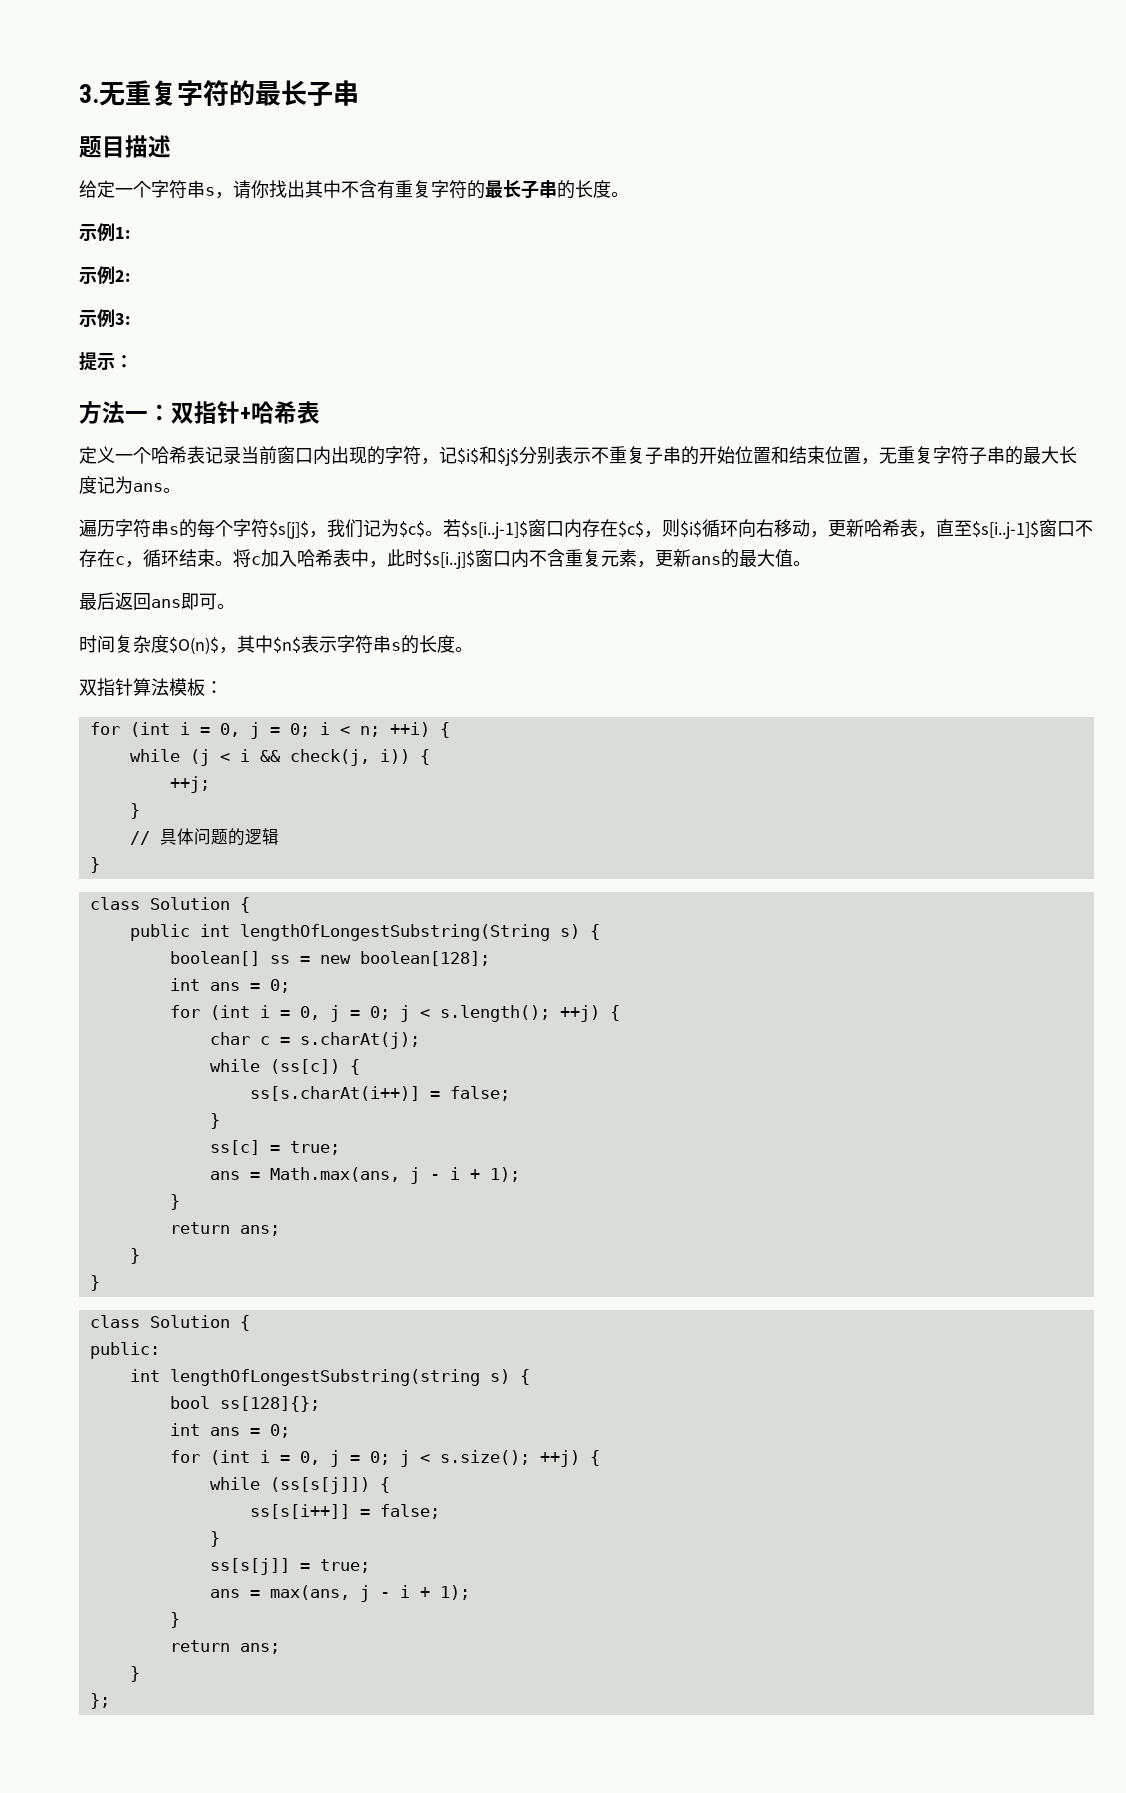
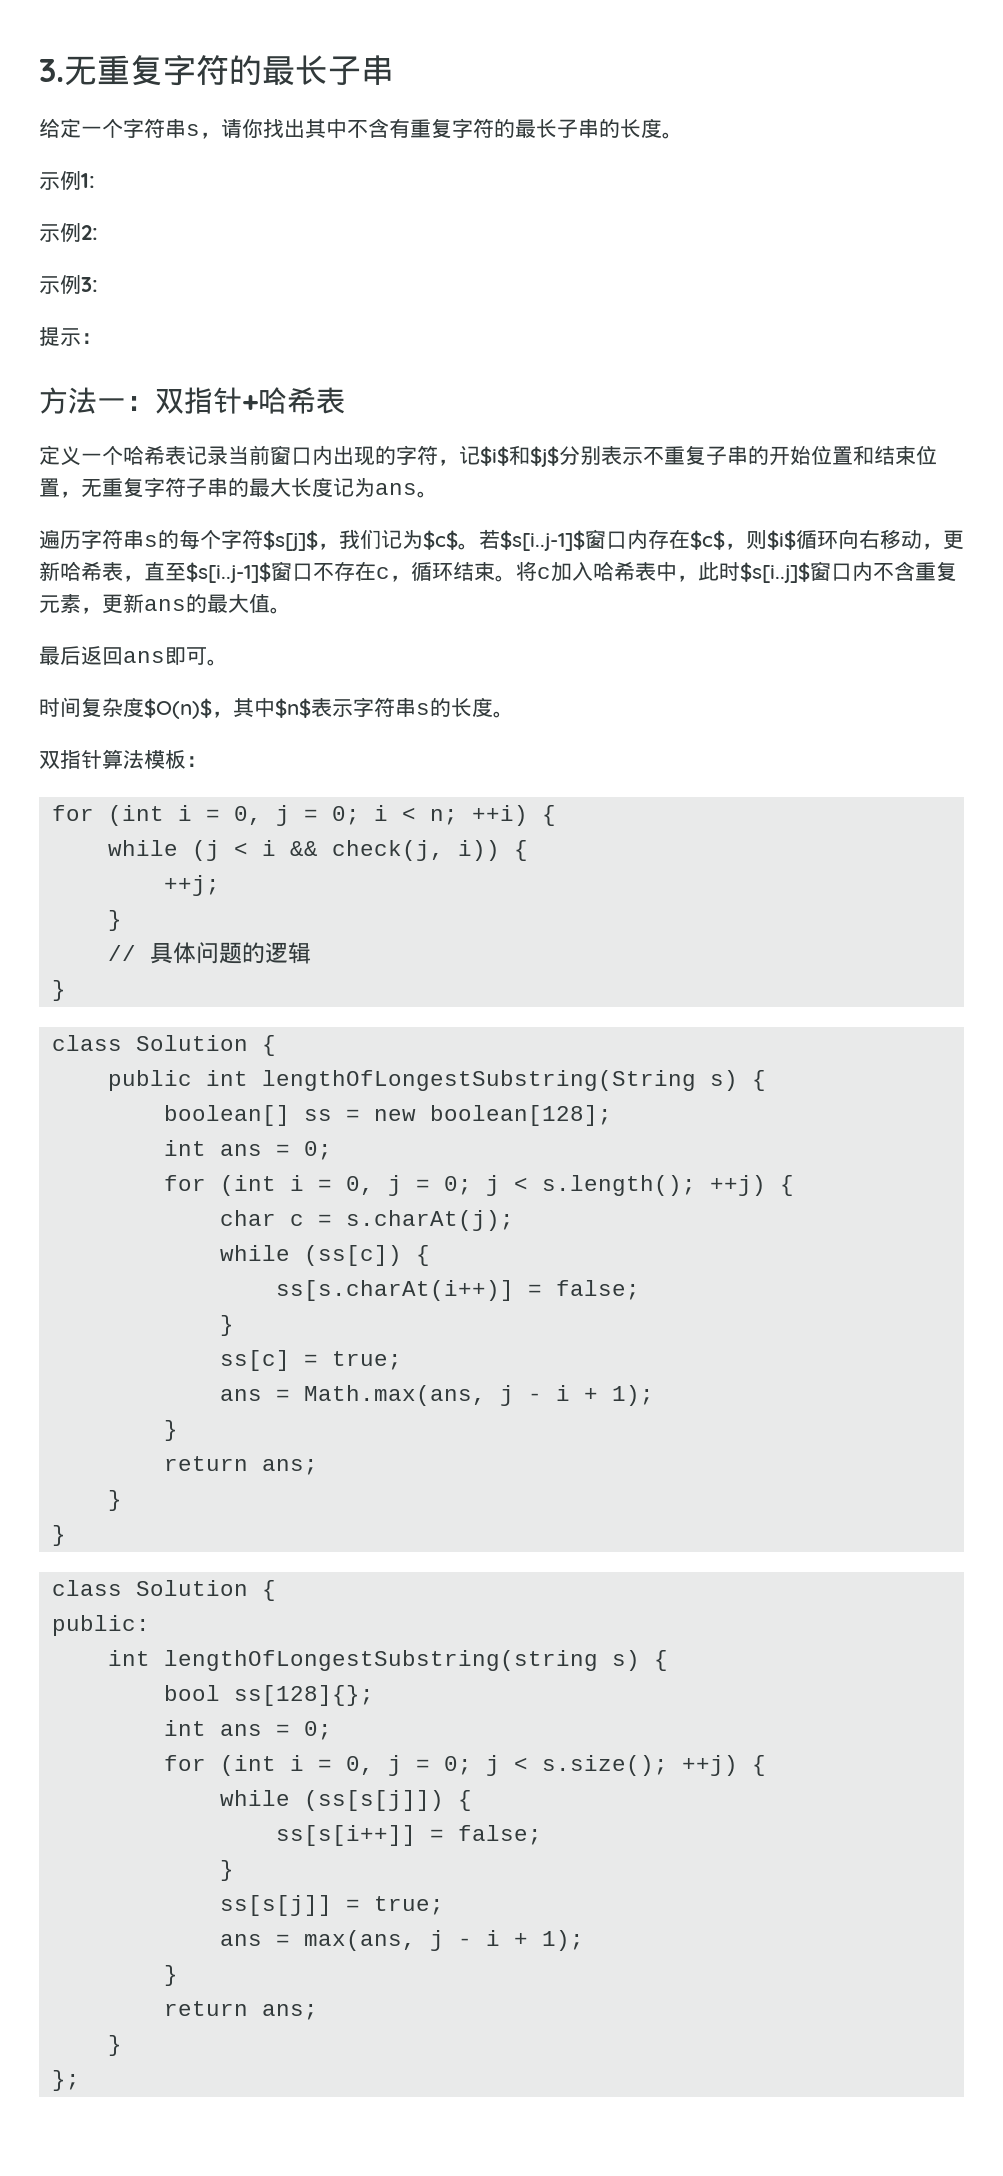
- 题目描述

